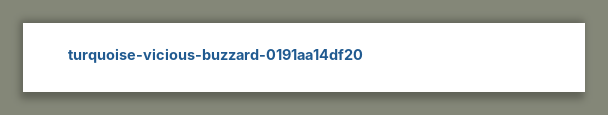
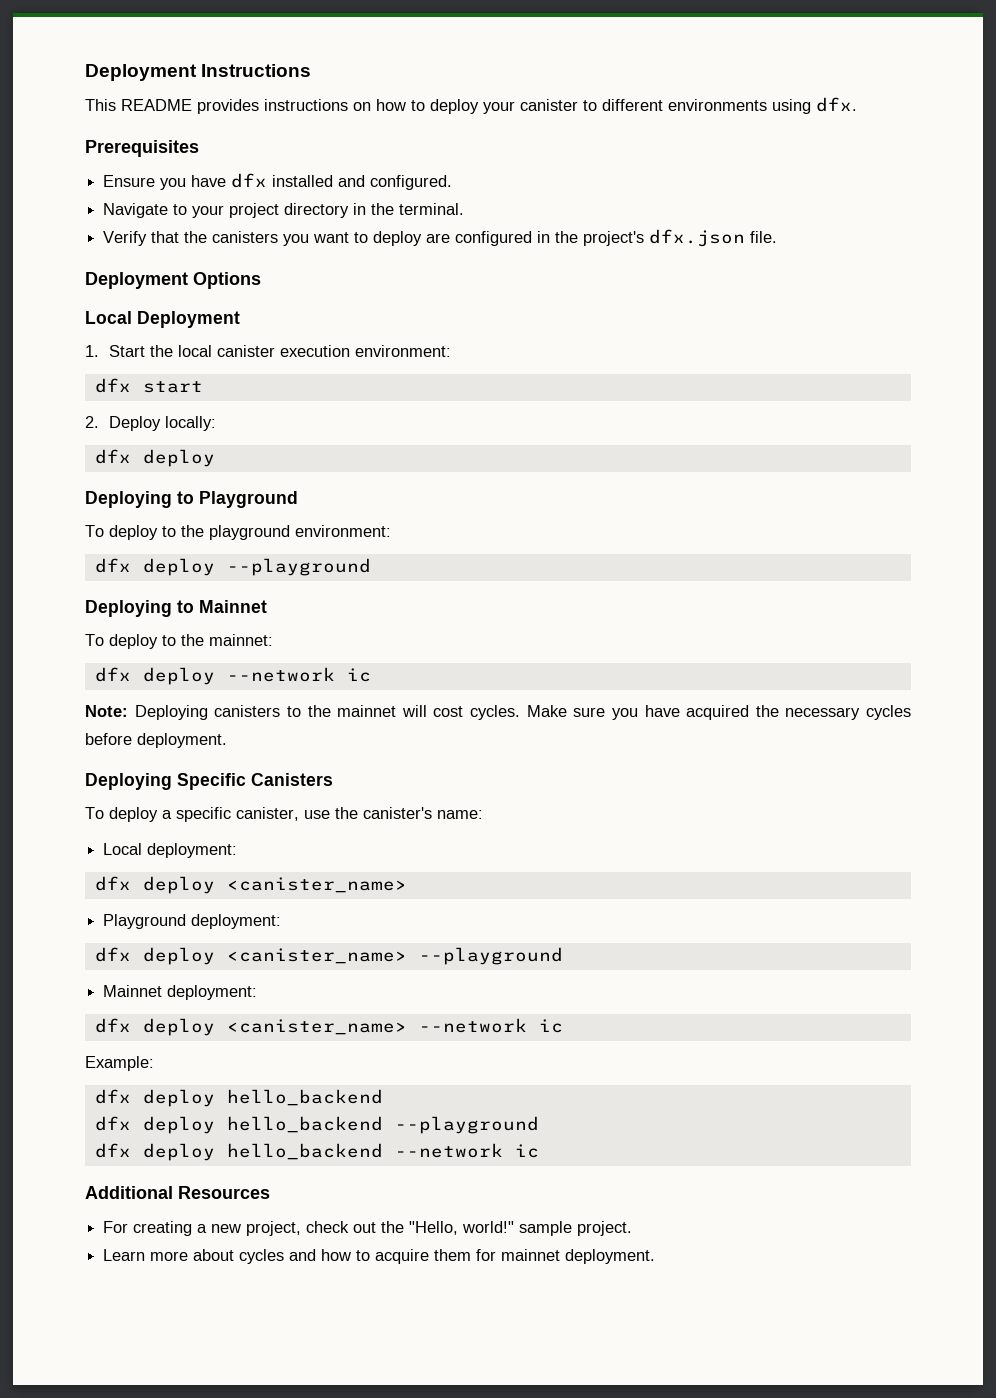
- turquoise-vicious-buzzard-0191aa14df20
+ Deployment Instructions
+ This README provides instructions on how to deploy your canister to different environments using dfx.
+ Prerequisites
+ Ensure you have dfx installed and configured.
+ Navigate to your project directory in the terminal.
+ Verify that the canisters you want to deploy are configured in the project's dfx.json file.
+ Deployment Options
+ Local Deployment
+ 1. Start the local canister execution environment:
+ dfx start
+ 2. Deploy locally:
+ dfx deploy
+ Deploying to Playground
+ To deploy to the playground environment:
+ dfx deploy --playground
+ Deploying to Mainnet
+ To deploy to the mainnet:
+ dfx deploy --network ic
+ Note: Deploying canisters to the mainnet will cost cycles. Make sure you have acquired the necessary cycles before deployment.
+ Deploying Specific Canisters
+ To deploy a specific canister, use the canister's name:
+ Local deployment:
+ dfx deploy <canister_name>
+ Playground deployment:
+ dfx deploy <canister_name> --playground
+ Mainnet deployment:
+ dfx deploy <canister_name> --network ic
+ Example:
+ dfx deploy hello_backend
+ dfx deploy hello_backend --playground
+ dfx deploy hello_backend --network ic
+ Additional Resources
+ For creating a new project, check out the "Hello, world!" sample project.
+ Learn more about cycles and how to acquire them for mainnet deployment.

